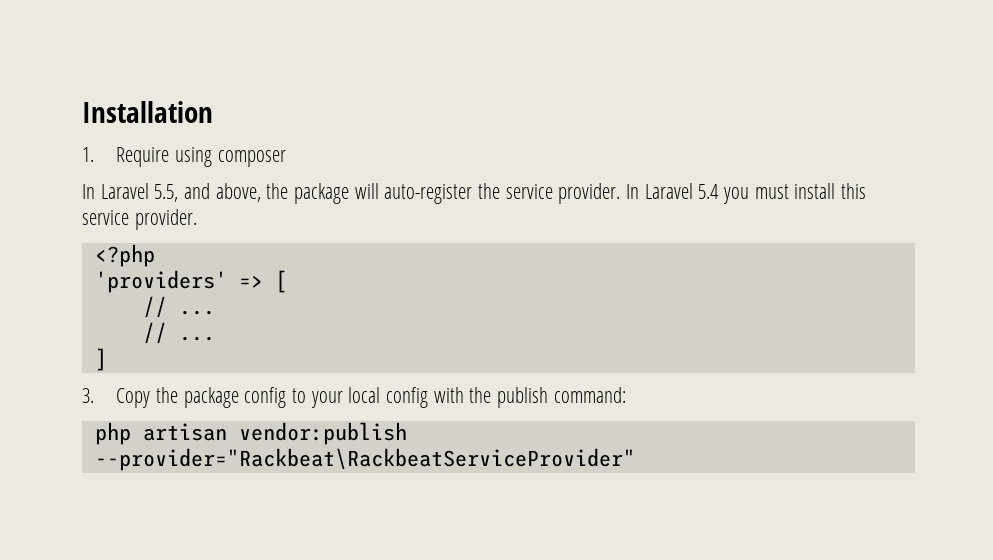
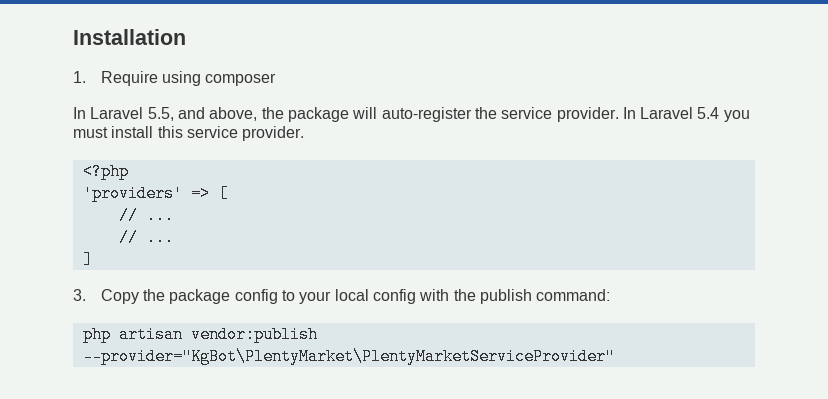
- php artisan vendor:publish --provider="Rackbeat\RackbeatServiceProvider"
+ php artisan vendor:publish --provider="KgBot\PlentyMarket\PlentyMarketServiceProvider"

